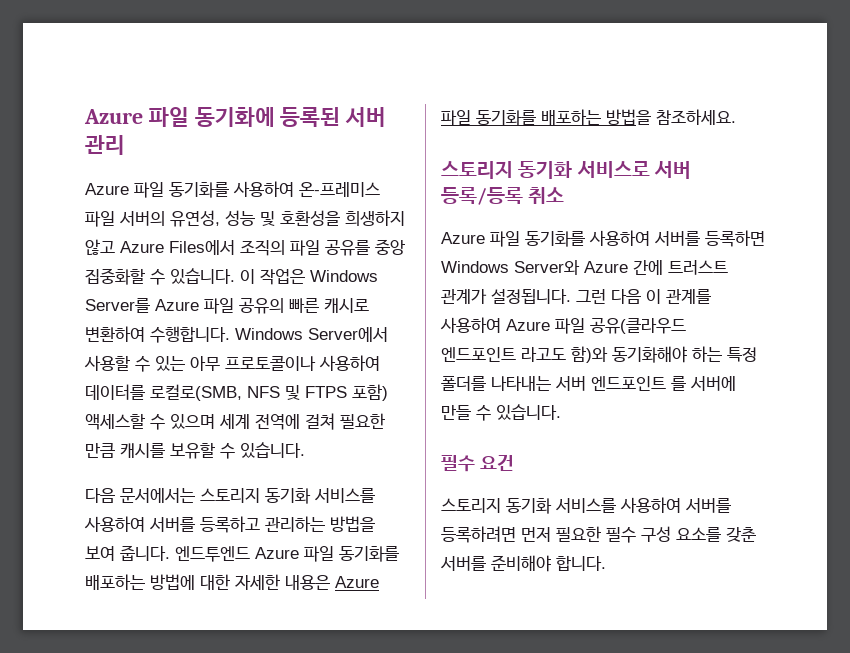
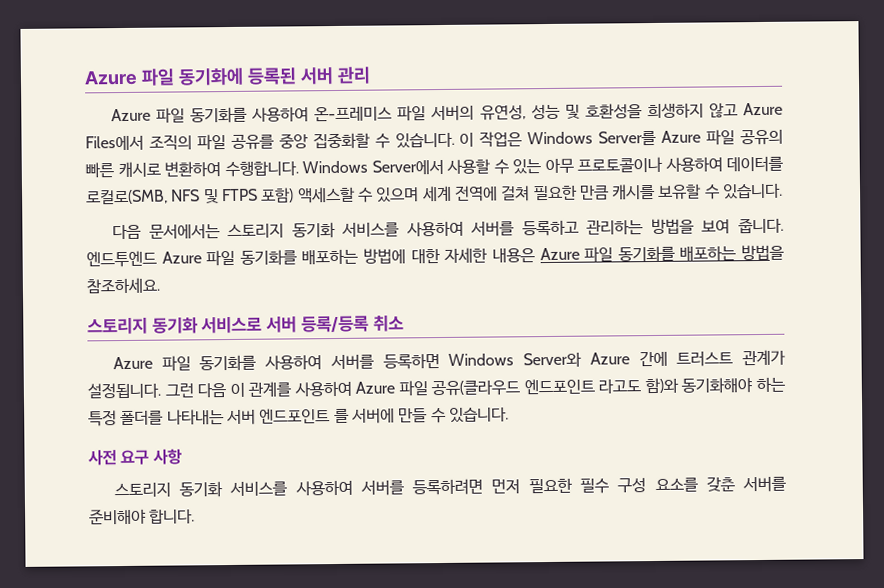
- 필수 요건
+ 사전 요구 사항

